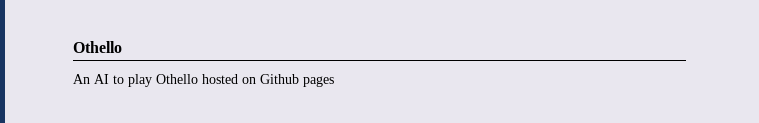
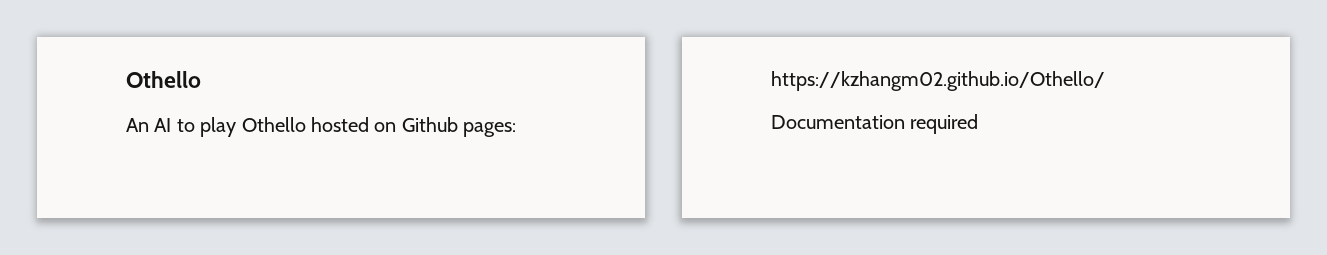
- An AI to play Othello hosted on Github pages
+ An AI to play Othello hosted on Github pages: https://kzhangm02.github.io/Othello/
+ Documentation required

